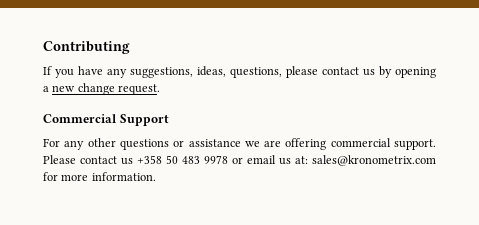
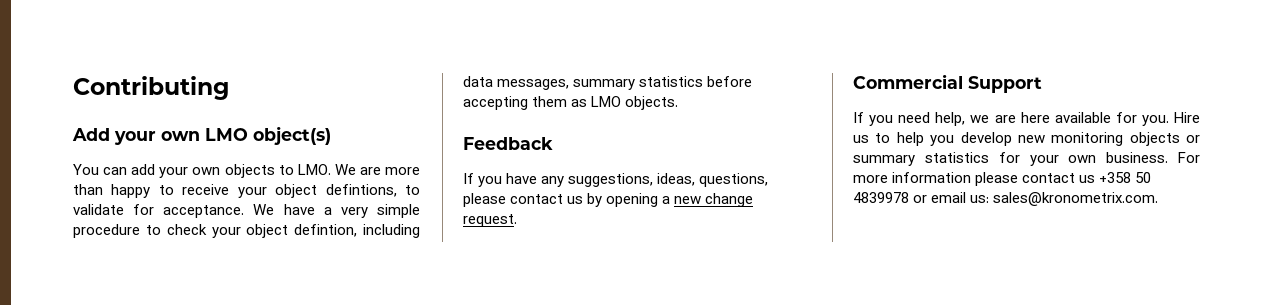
+ Add your own LMO object(s)
+ You can add your own objects to LMO. We are more than happy to receive your object defintions, to validate for acceptance. We have a very simple procedure to check your object defintion, including data messages, summary statistics before accepting them as LMO objects.
+ Feedback
- For any other questions or assistance we are offering commercial support. Please contact us +358 50 483 9978 or email us at: sales@kronometrix.com for more information.
+ If you need help, we are here available for you. Hire us to help you develop new monitoring objects or summary statistics for your own business. For more information please contact us +358 50 4839978 or email us: sales@kronometrix.com.

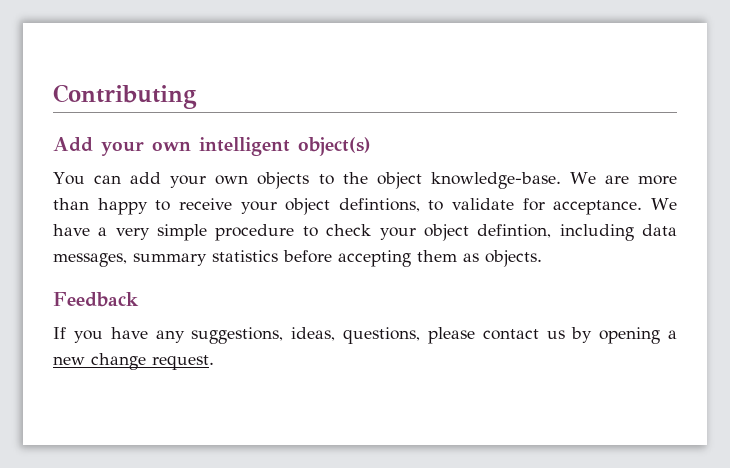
- Add your own LMO object(s)
+ Add your own intelligent object(s)
- You can add your own objects to LMO. We are more than happy to receive your object defintions, to validate for acceptance.
+ You can add your own objects to the object knowledge-base. We are more than happy to receive your object defintions, to validate for acceptance.
- We have a very simple procedure to check your object defintion, including data messages, summary statistics before accepting them as LMO objects.
+ We have a very simple procedure to check your object defintion, including data messages, summary statistics before accepting them as objects.
- Commercial Support
- If you need help, we are here available for you. Hire us to help you develop new monitoring objects or summary statistics for your own business. For more information please contact us +358 50 4839978 or email us: sales@kronometrix.com.

